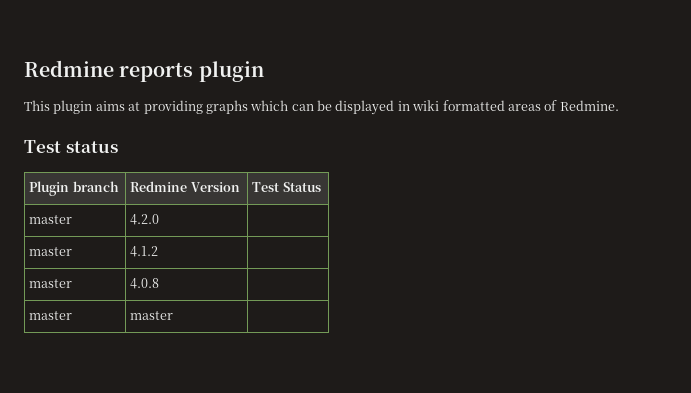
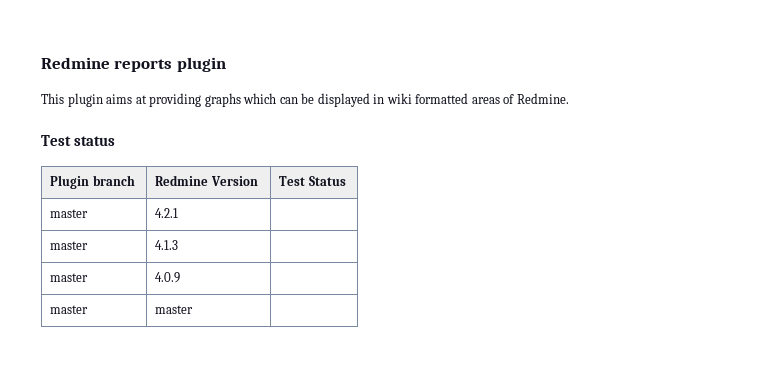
- master | 4.2.0 |
- master | 4.1.2 |
- master | 4.0.8 |
+ master | 4.2.1 |
+ master | 4.1.3 |
+ master | 4.0.9 |

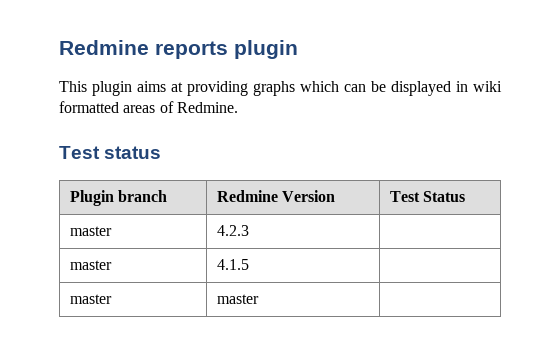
- master | 4.2.1 |
- master | 4.1.3 |
- master | 4.0.9 |
+ master | 4.2.3 |
+ master | 4.1.5 |

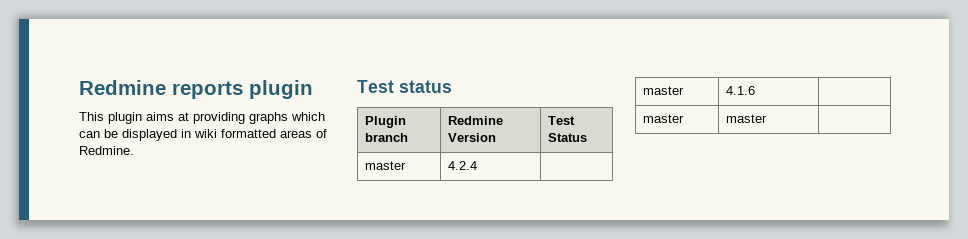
- master | 4.2.3 |
- master | 4.1.5 |
+ master | 4.2.4 |
+ master | 4.1.6 |

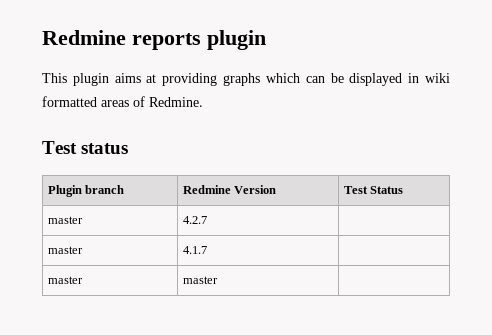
- master | 4.2.4 |
- master | 4.1.6 |
+ master | 4.2.7 |
+ master | 4.1.7 |

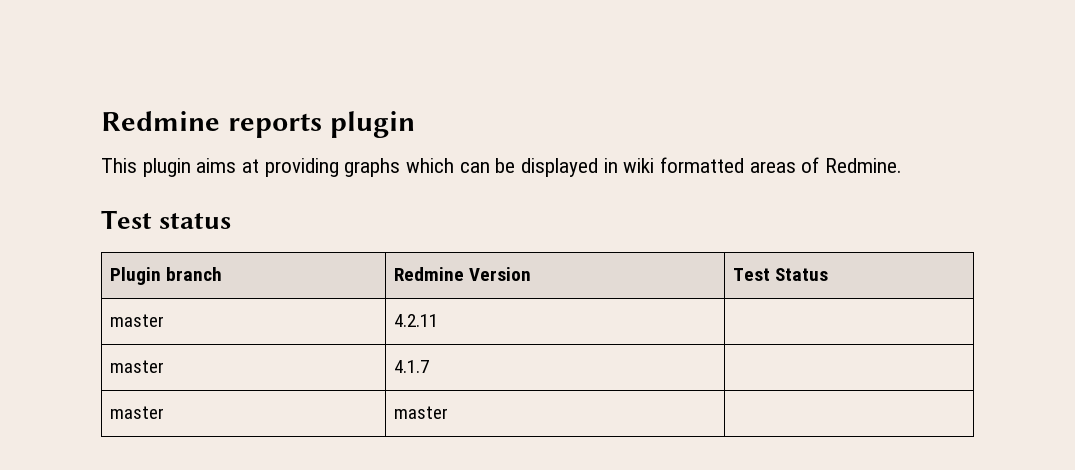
- master | 4.2.7 |
+ master | 4.2.11 |

